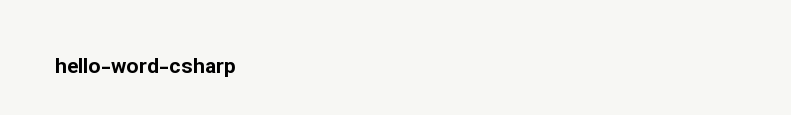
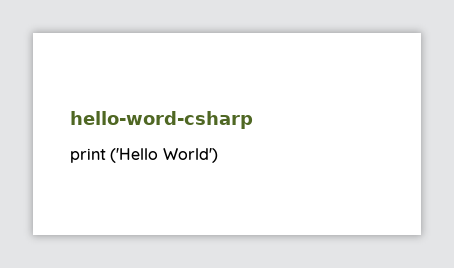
+ print ('Hello World')

